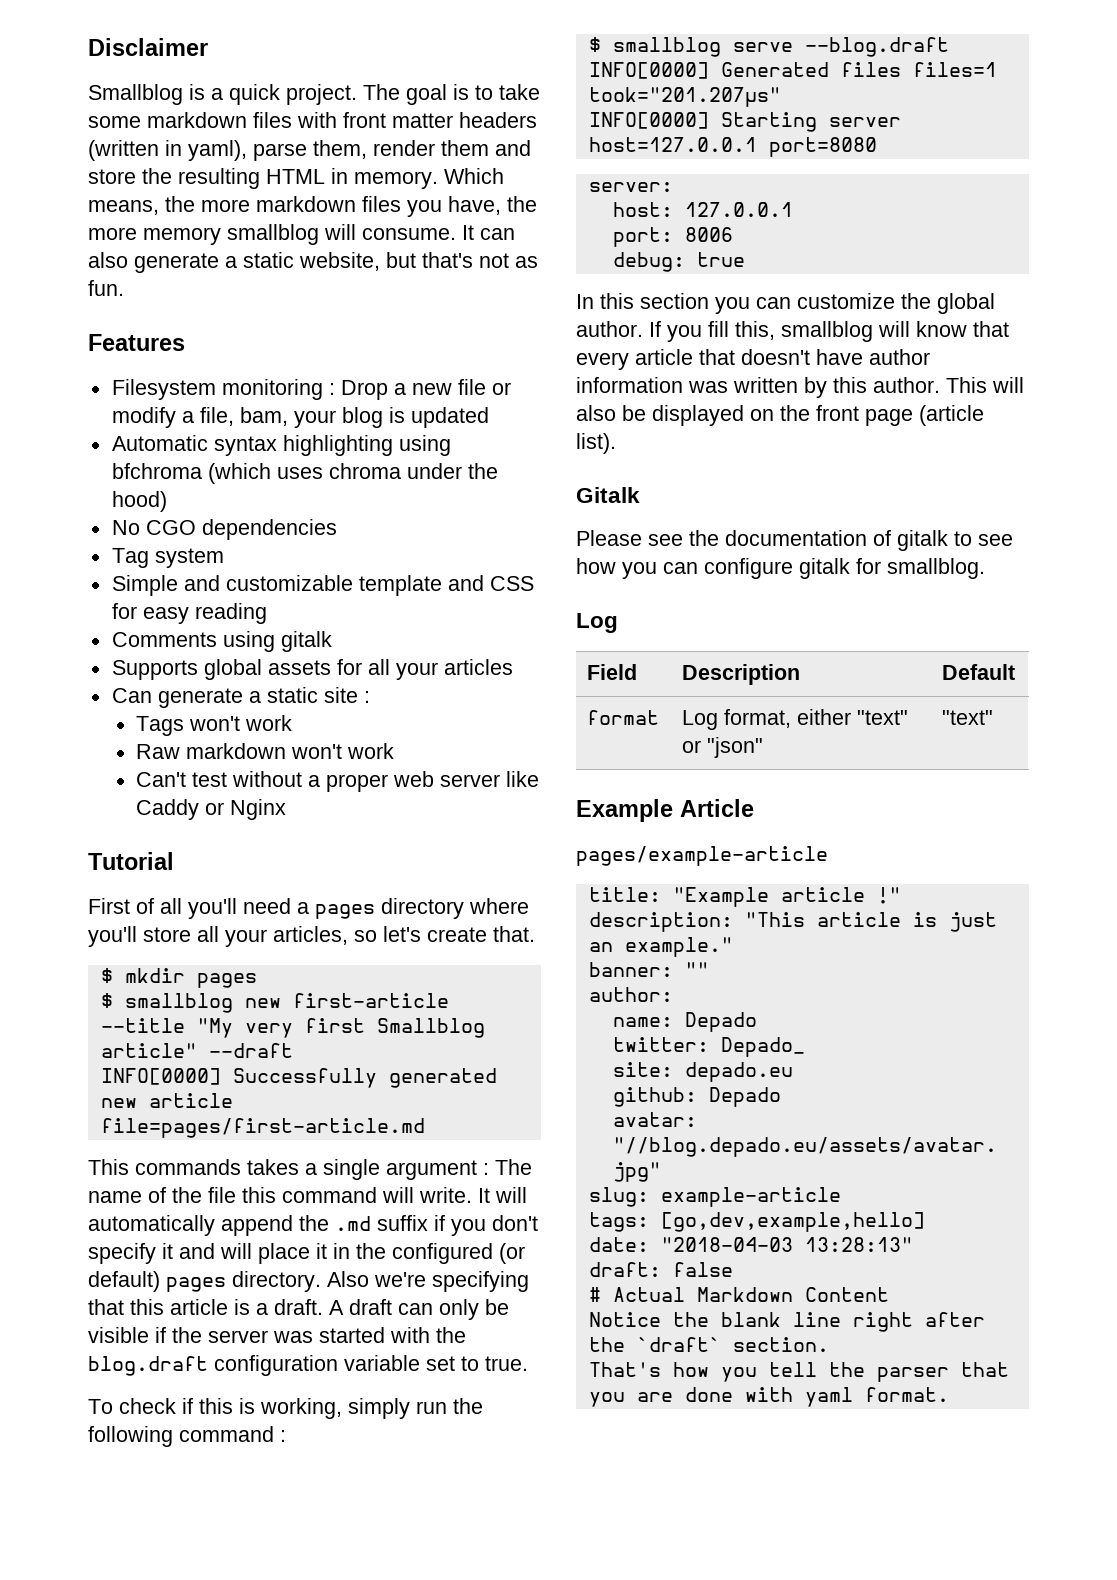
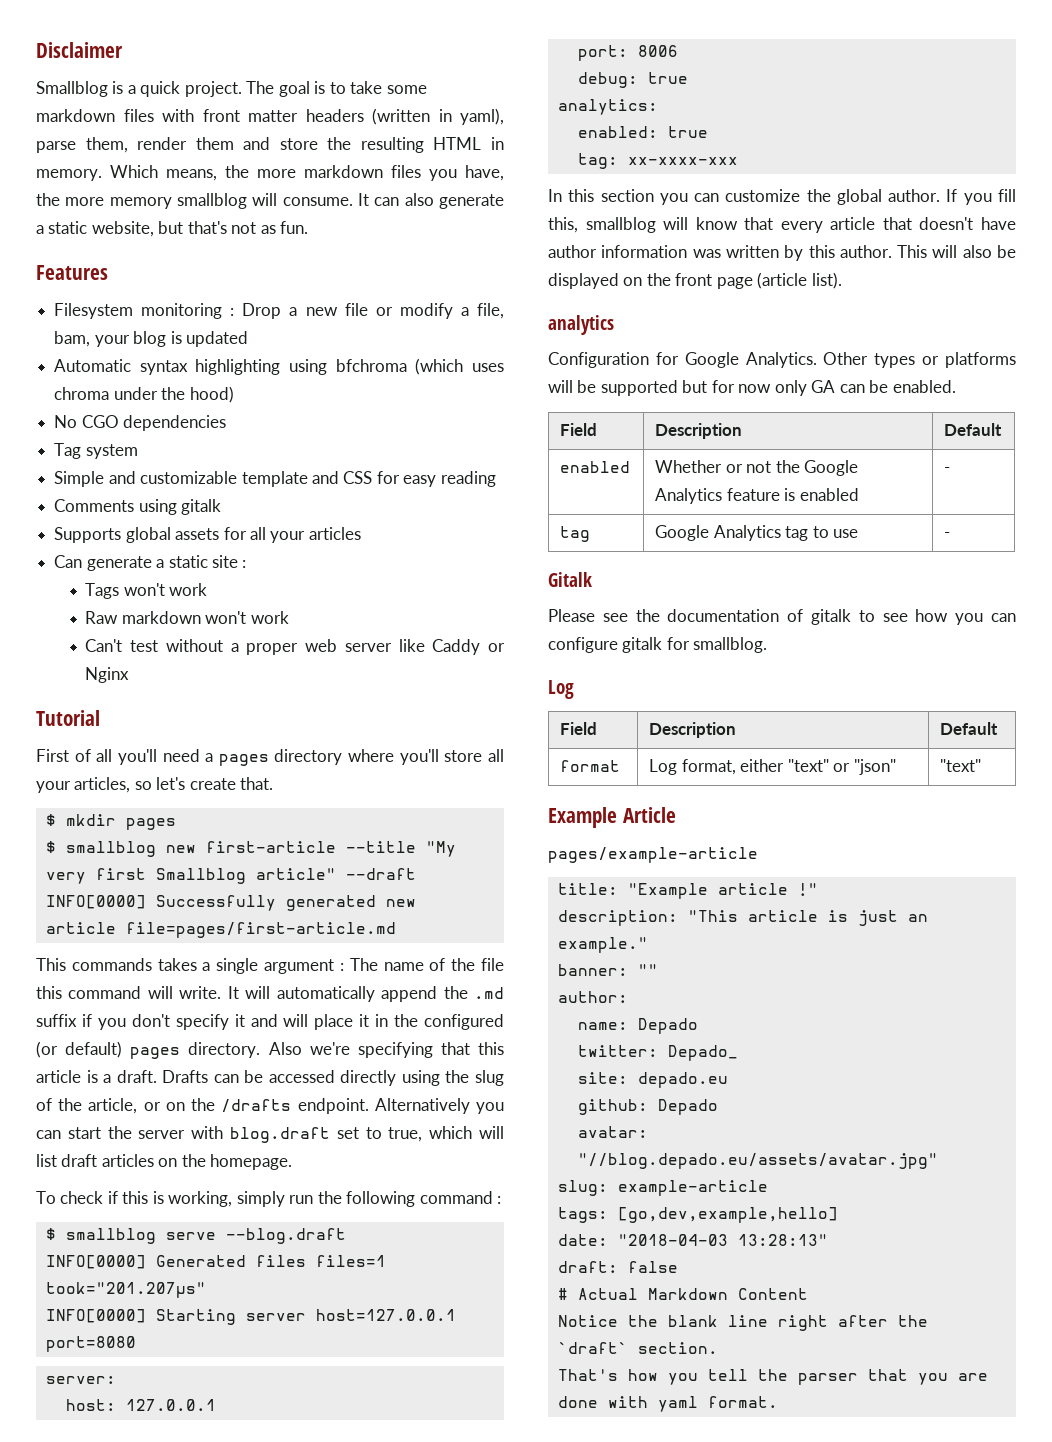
- A draft can only be visible if the server was started with the blog.draft configuration variable set to true.
+ Drafts can be accessed directly using the slug of the article, or on the /drafts endpoint. Alternatively you can start the server with blog.draft set to true, which will list draft articles on the homepage.
+ analytics:
+ enabled: true
+ tag: xx-xxxx-xxx
+ analytics
+ Configuration for Google Analytics. Other types or platforms will be supported but for now only GA can be enabled.
+ Field | Description | Default
+ enabled | Whether or not the Google Analytics feature is enabled | -
+ tag | Google Analytics tag to use | -

